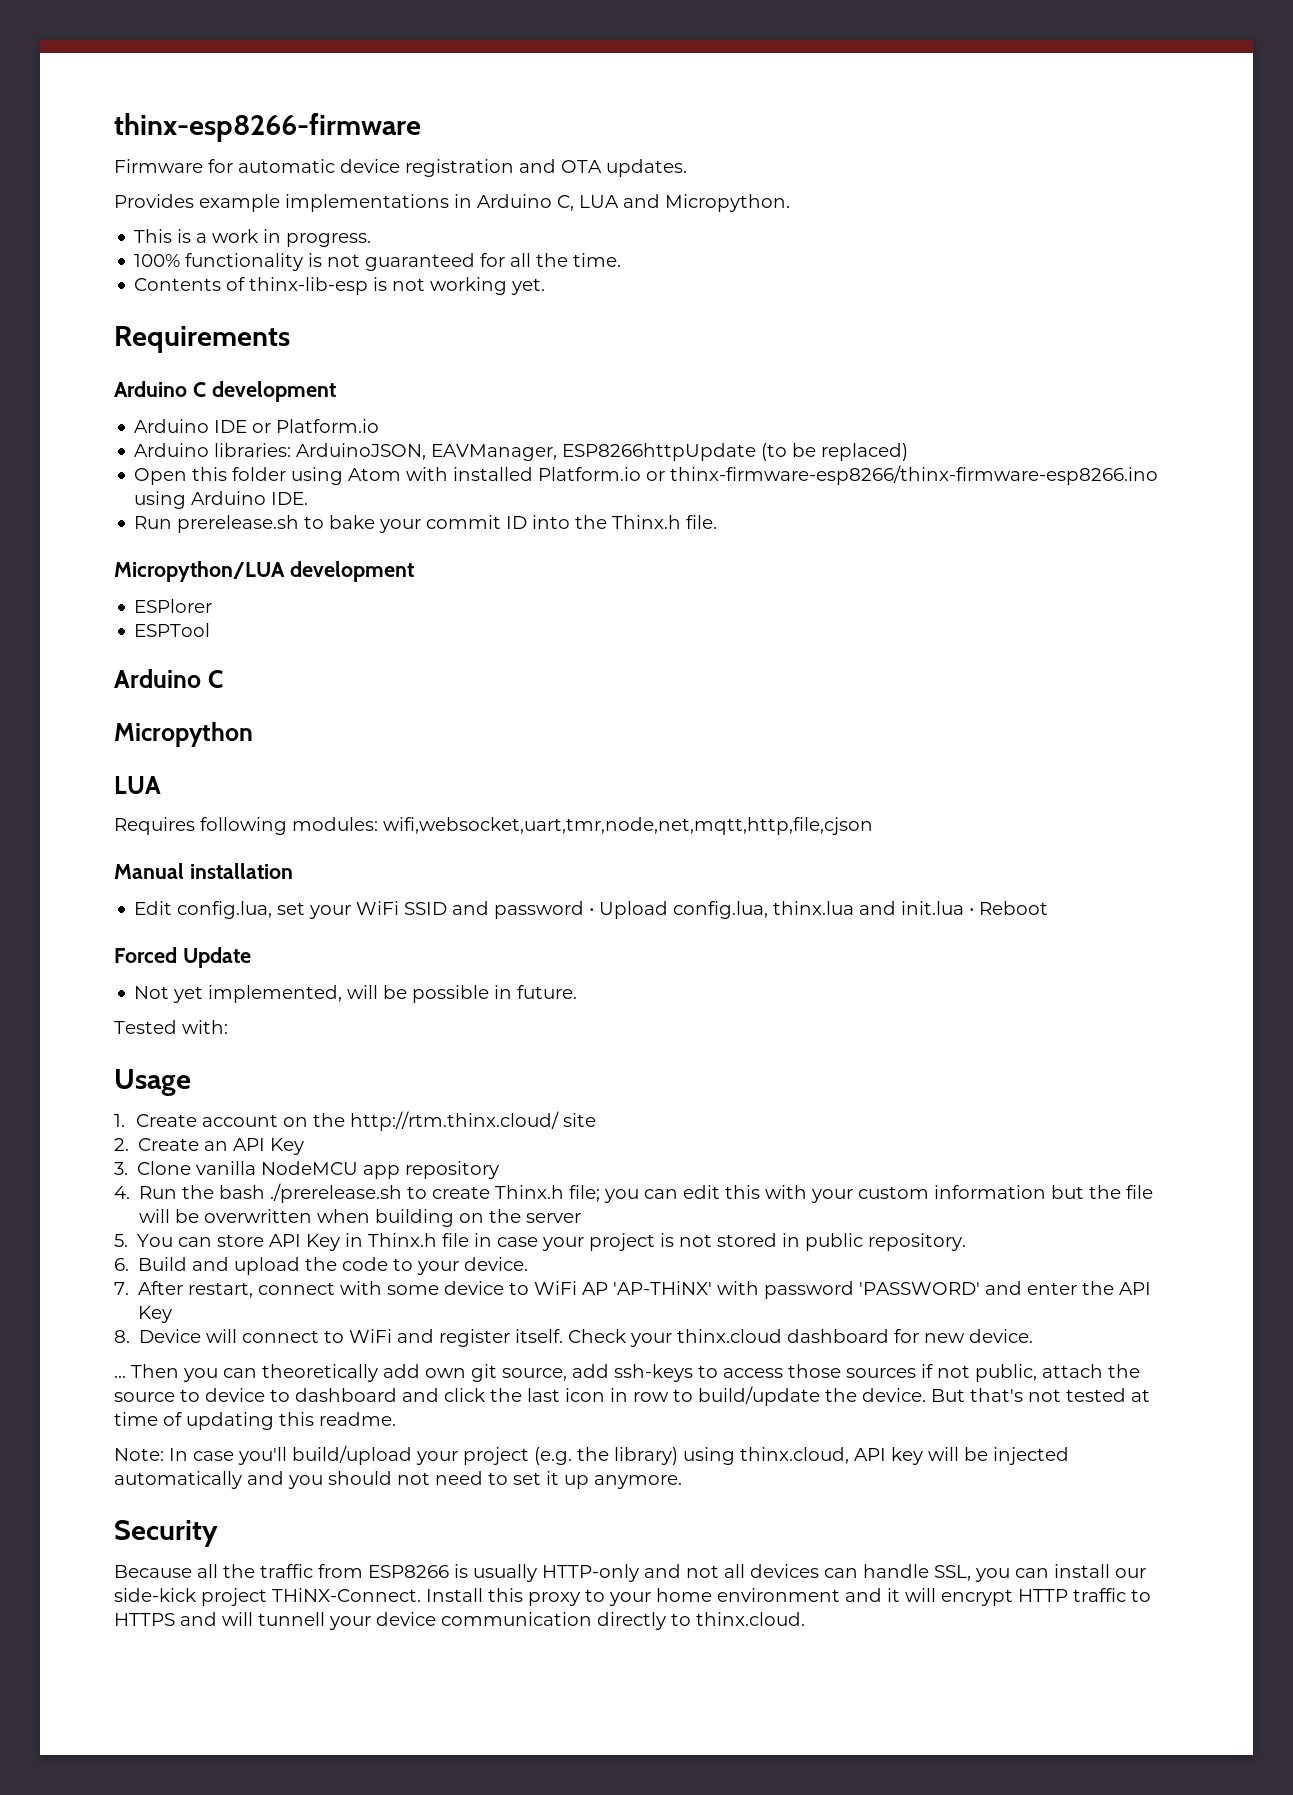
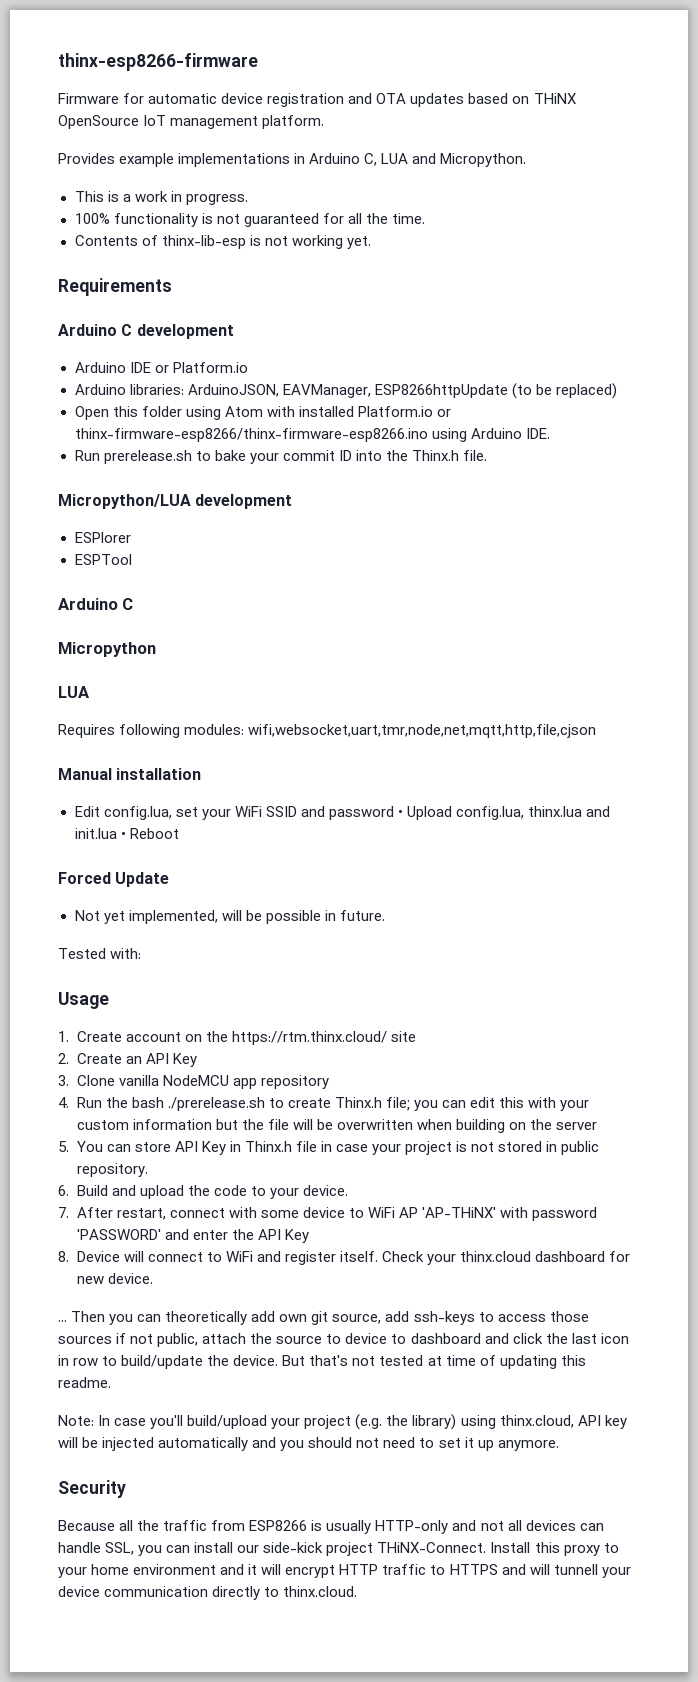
- Firmware for automatic device registration and OTA updates.
+ Firmware for automatic device registration and OTA updates based on THiNX OpenSource IoT management platform.
- 1. Create account on the http://rtm.thinx.cloud/ site
+ 1. Create account on the https://rtm.thinx.cloud/ site

